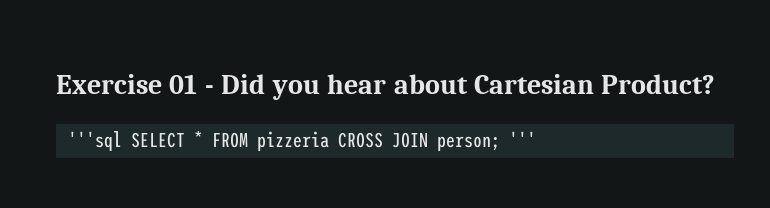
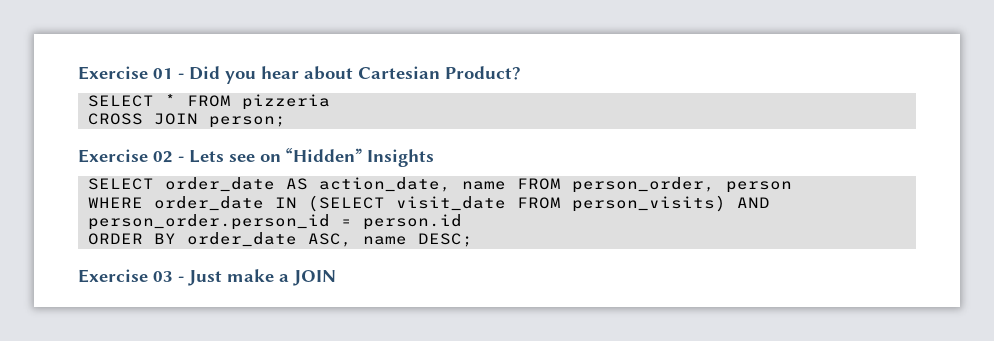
- '''sql SELECT * FROM pizzeria CROSS JOIN person; '''
+ SELECT * FROM pizzeria
+ CROSS JOIN person;
+ Exercise 02 - Lets see on “Hidden” Insights
+ SELECT order_date AS action_date, name FROM person_order, person
+ WHERE order_date IN (SELECT visit_date FROM person_visits) AND person_order.person_id = person.id
+ ORDER BY order_date ASC, name DESC;
+ Exercise 03 - Just make a JOIN

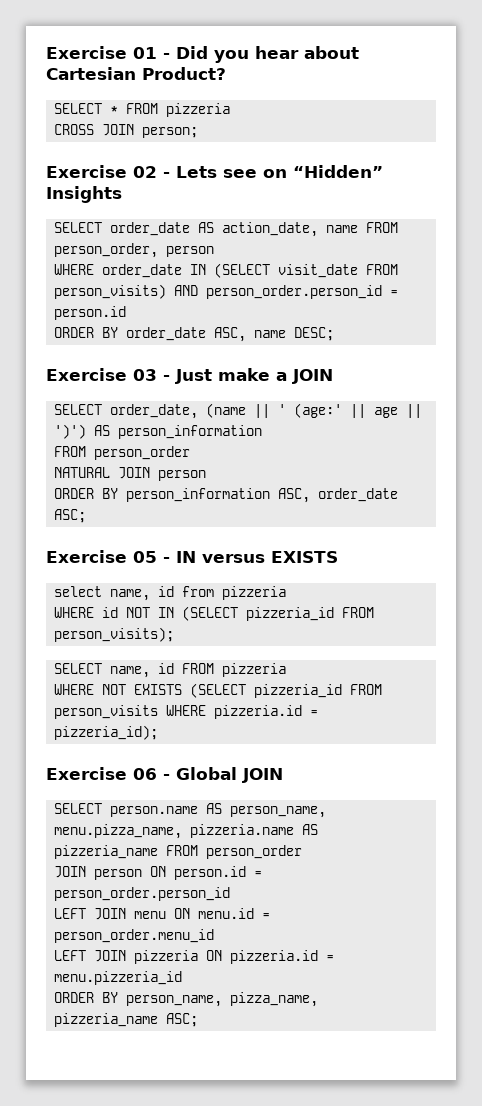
+ SELECT order_date, (name || ' (age:' || age || ')') AS person_information
+ FROM person_order
+ NATURAL JOIN person
+ ORDER BY person_information ASC, order_date ASC;
+ Exercise 05 - IN versus EXISTS
+ select name, id from pizzeria
+ WHERE id NOT IN (SELECT pizzeria_id FROM person_visits);
+ SELECT name, id FROM pizzeria
+ WHERE NOT EXISTS (SELECT pizzeria_id FROM person_visits WHERE pizzeria.id = pizzeria_id);
+ Exercise 06 - Global JOIN
+ SELECT person.name AS person_name, menu.pizza_name, pizzeria.name AS pizzeria_name FROM person_order
+ JOIN person ON person.id = person_order.person_id
+ LEFT JOIN menu ON menu.id = person_order.menu_id
+ LEFT JOIN pizzeria ON pizzeria.id = menu.pizzeria_id
+ ORDER BY person_name, pizza_name, pizzeria_name ASC;

